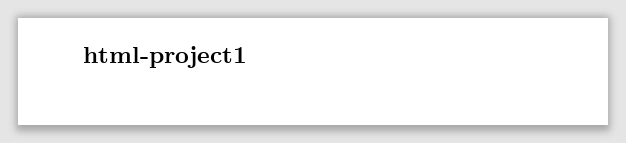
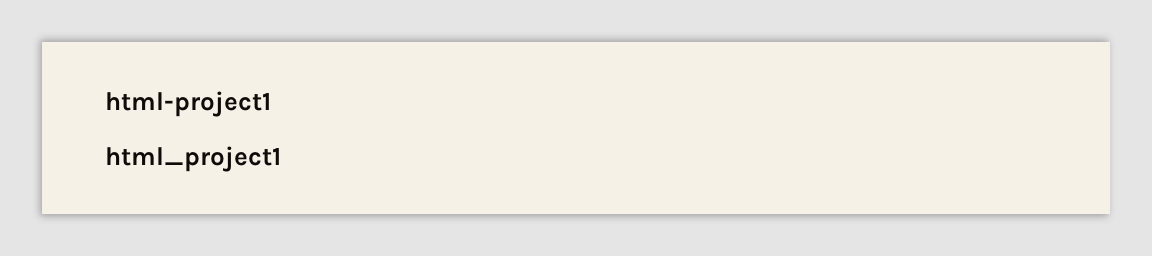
+ html_project1

